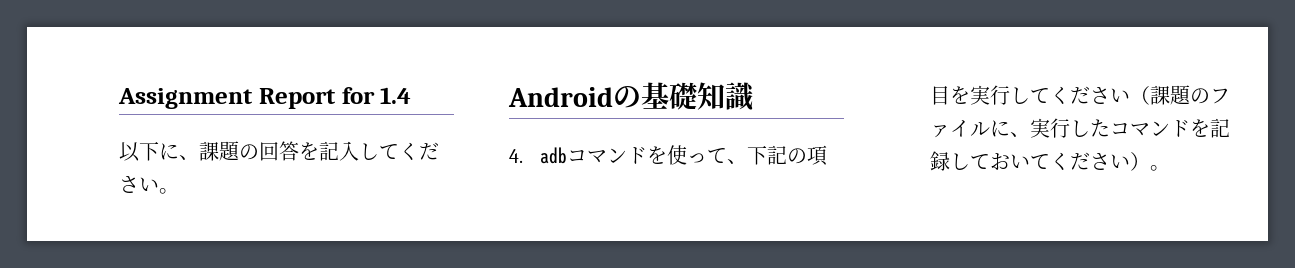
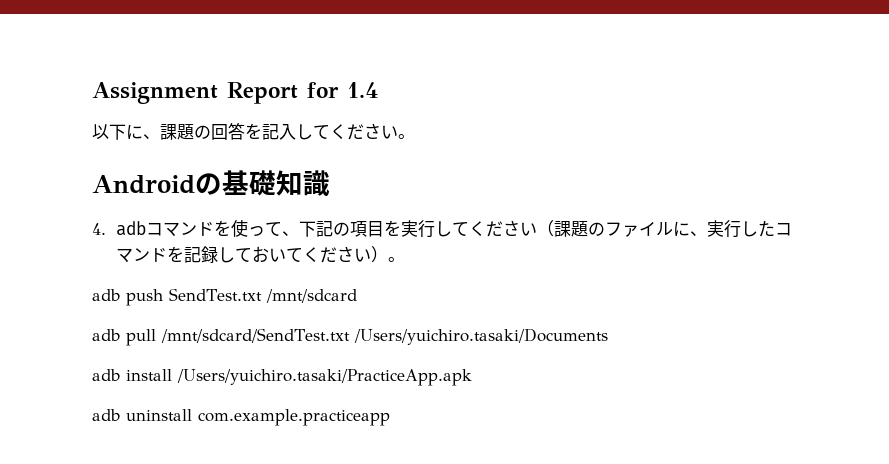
+ adb push SendTest.txt /mnt/sdcard
+ adb pull /mnt/sdcard/SendTest.txt /Users/yuichiro.tasaki/Documents
+ adb install /Users/yuichiro.tasaki/PracticeApp.apk
+ adb uninstall com.example.practiceapp

